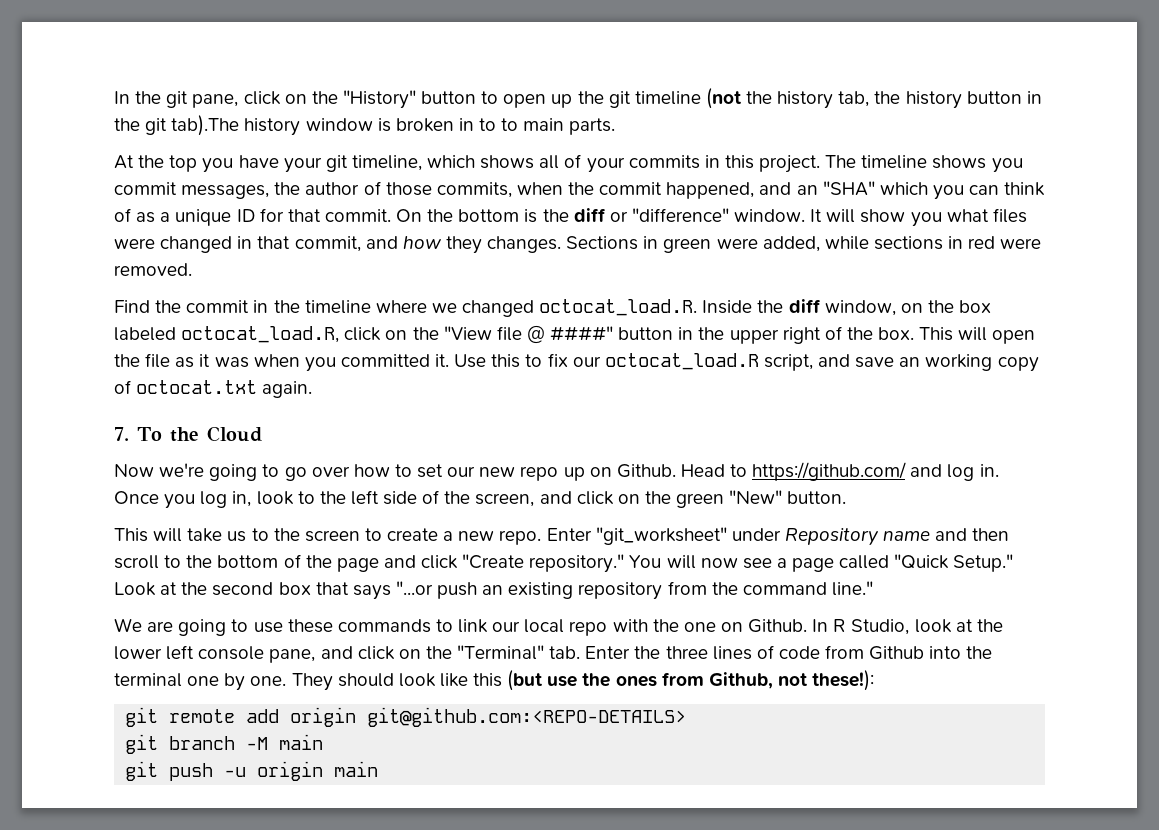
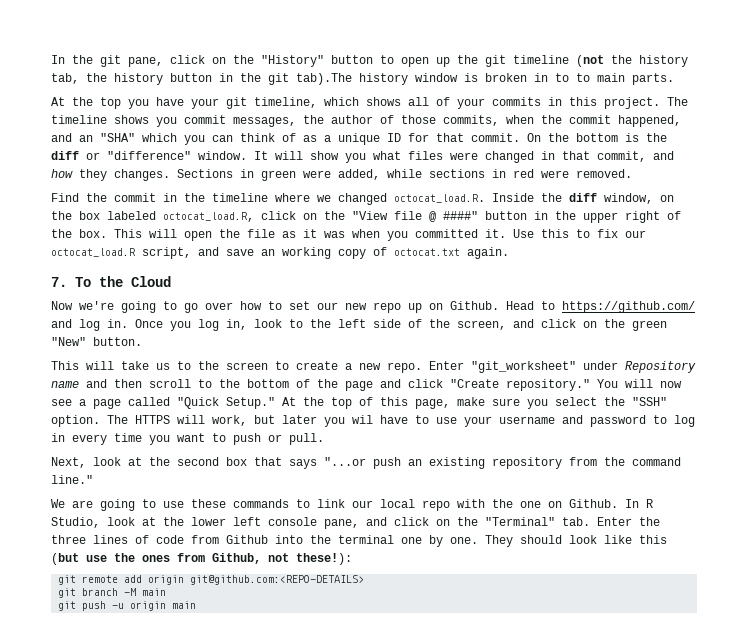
- Look at the second box that says "...or push an existing repository from the command line."
+ At the top of this page, make sure you select the "SSH" option. The HTTPS will work, but later you wil have to use your username and password to log in every time you want to push or pull.
+ Next, look at the second box that says "...or push an existing repository from the command line."

